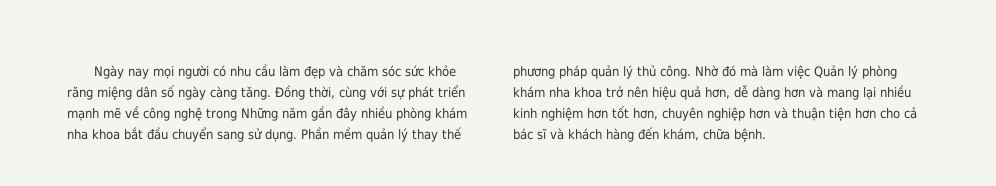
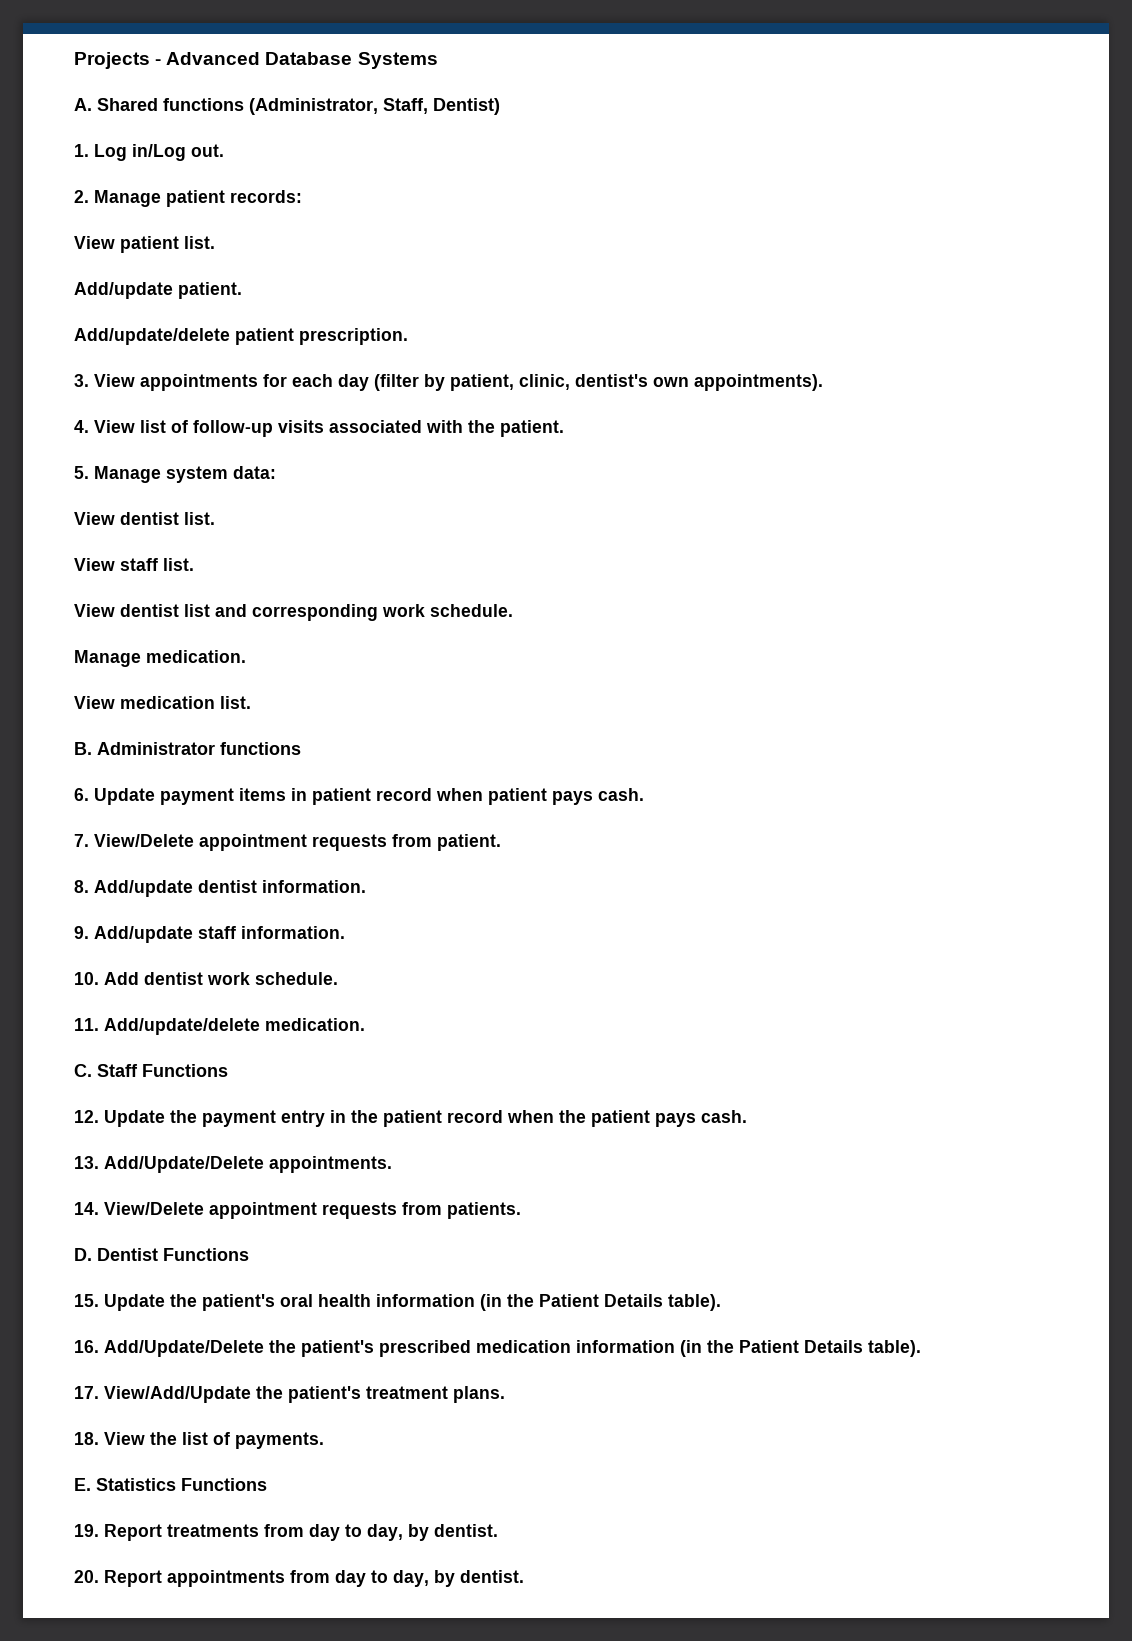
- Ngày nay mọi người có nhu cầu làm đẹp và chăm sóc sức khỏe răng miệng dân số ngày càng tăng. Đồng thời, cùng với sự phát triển mạnh mẽ về công nghệ trong Những năm gần đây nhiều phòng khám nha khoa bắt đầu chuyển sang sử dụng. Phần mềm quản lý thay thế phương pháp quản lý thủ công. Nhờ đó mà làm việc Quản lý phòng khám nha khoa trở nên hiệu quả hơn, dễ dàng hơn và mang lại nhiều kinh nghiệm hơn tốt hơn, chuyên nghiệp hơn và thuận tiện hơn cho cả bác sĩ và khách hàng đến khám, chữa bệnh.
+ Projects - Advanced Database Systems
+ A. Shared functions (Administrator, Staff, Dentist)
+ 1. Log in/Log out.
+ 2. Manage patient records:
+ View patient list.
+ Add/update patient.
+ Add/update/delete patient prescription.
+ 3. View appointments for each day (filter by patient, clinic, dentist's own appointments).
+ 4. View list of follow-up visits associated with the patient.
+ 5. Manage system data:
+ View dentist list.
+ View staff list.
+ View dentist list and corresponding work schedule.
+ Manage medication.
+ View medication list.
+ B. Administrator functions
+ 6. Update payment items in patient record when patient pays cash.
+ 7. View/Delete appointment requests from patient.
+ 8. Add/update dentist information.
+ 9. Add/update staff information.
+ 10. Add dentist work schedule.
+ 11. Add/update/delete medication.
+ C. Staff Functions
+ 12. Update the payment entry in the patient record when the patient pays cash.
+ 13. Add/Update/Delete appointments.
+ 14. View/Delete appointment requests from patients.
+ D. Dentist Functions
+ 15. Update the patient's oral health information (in the Patient Details table).
+ 16. Add/Update/Delete the patient's prescribed medication information (in the Patient Details table).
+ 17. View/Add/Update the patient's treatment plans.
+ 18. View the list of payments.
+ E. Statistics Functions
+ 19. Report treatments from day to day, by dentist.
+ 20. Report appointments from day to day, by dentist.

